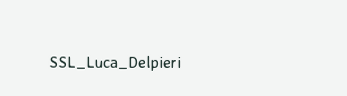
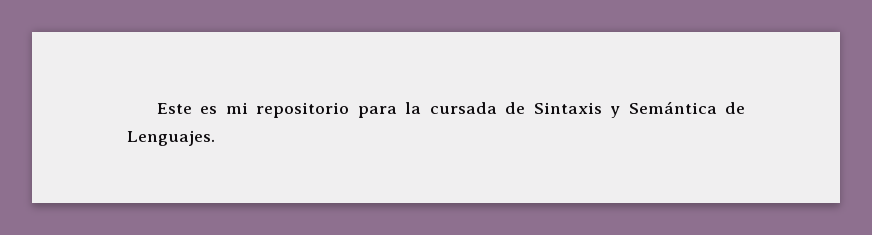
- SSL_Luca_Delpieri
+ Este es mi repositorio para la cursada de Sintaxis y Semántica de Lenguajes.

